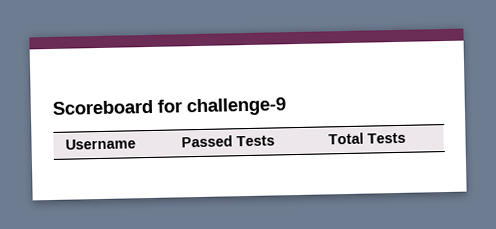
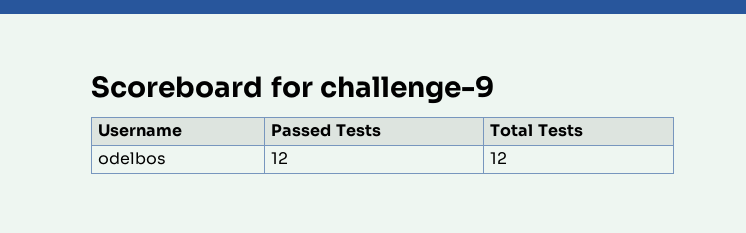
+ odelbos | 12 | 12

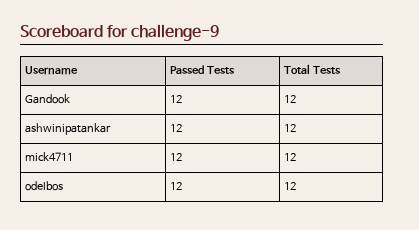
+ Gandook | 12 | 12
+ ashwinipatankar | 12 | 12
+ mick4711 | 12 | 12

